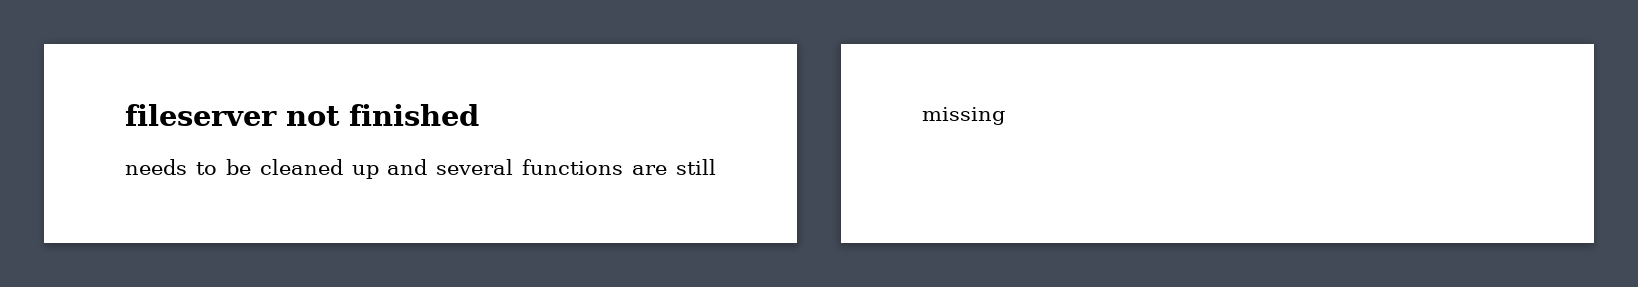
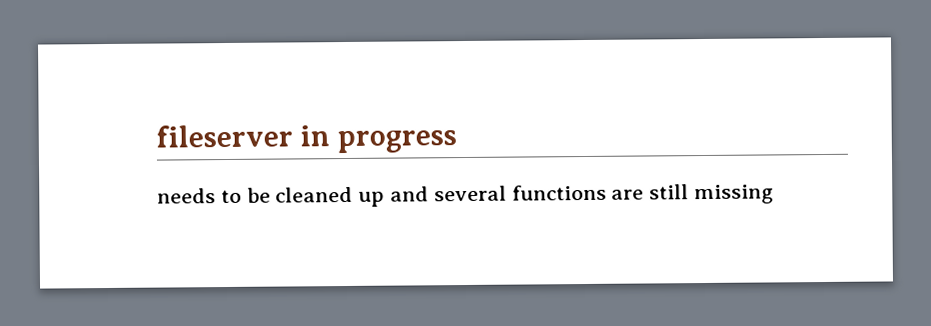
- fileserver not finished
+ fileserver in progress

